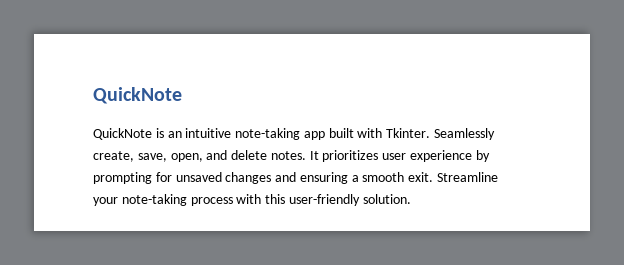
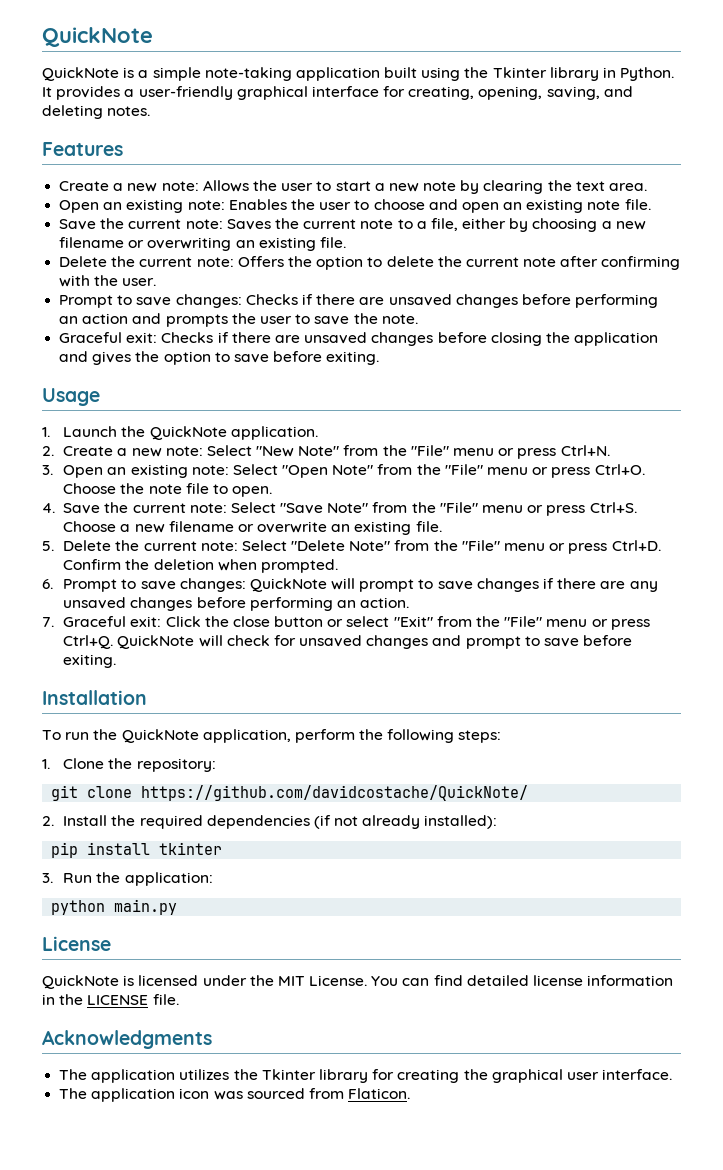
- QuickNote is an intuitive note-taking app built with Tkinter. Seamlessly create, save, open, and delete notes. It prioritizes user experience by prompting for unsaved changes and ensuring a smooth exit. Streamline your note-taking process with this user-friendly solution.
+ QuickNote is a simple note-taking application built using the Tkinter library in Python. It provides a user-friendly graphical interface for creating, opening, saving, and deleting notes.
+ Features
+ Create a new note: Allows the user to start a new note by clearing the text area.
+ Open an existing note: Enables the user to choose and open an existing note file.
+ Save the current note: Saves the current note to a file, either by choosing a new filename or overwriting an existing file.
+ Delete the current note: Offers the option to delete the current note after confirming with the user.
+ Prompt to save changes: Checks if there are unsaved changes before performing an action and prompts the user to save the note.
+ Graceful exit: Checks if there are unsaved changes before closing the application and gives the option to save before exiting.
+ Usage
+ 1. Launch the QuickNote application.
+ 2. Create a new note: Select "New Note" from the "File" menu or press Ctrl+N.
+ 3. Open an existing note: Select "Open Note" from the "File" menu or press Ctrl+O. Choose the note file to open.
+ 4. Save the current note: Select "Save Note" from the "File" menu or press Ctrl+S. Choose a new filename or overwrite an existing file.
+ 5. Delete the current note: Select "Delete Note" from the "File" menu or press Ctrl+D. Confirm the deletion when prompted.
+ 6. Prompt to save changes: QuickNote will prompt to save changes if there are any unsaved changes before performing an action.
+ 7. Graceful exit: Click the close button or select "Exit" from the "File" menu or press Ctrl+Q. QuickNote will check for unsaved changes and prompt to save before exiting.
+ Installation
+ To run the QuickNote application, perform the following steps:
+ 1. Clone the repository:
+ git clone https://github.com/davidcostache/QuickNote/
+ 2. Install the required dependencies (if not already installed):
+ pip install tkinter
+ 3. Run the application:
+ python main.py
+ License
+ QuickNote is licensed under the MIT License. You can find detailed license information in the LICENSE file.
+ Acknowledgments
+ The application utilizes the Tkinter library for creating the graphical user interface.
+ The application icon was sourced from Flaticon.

